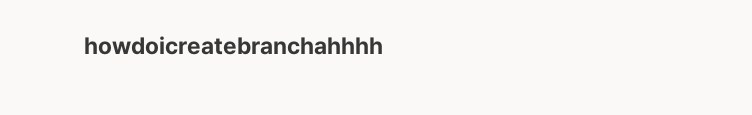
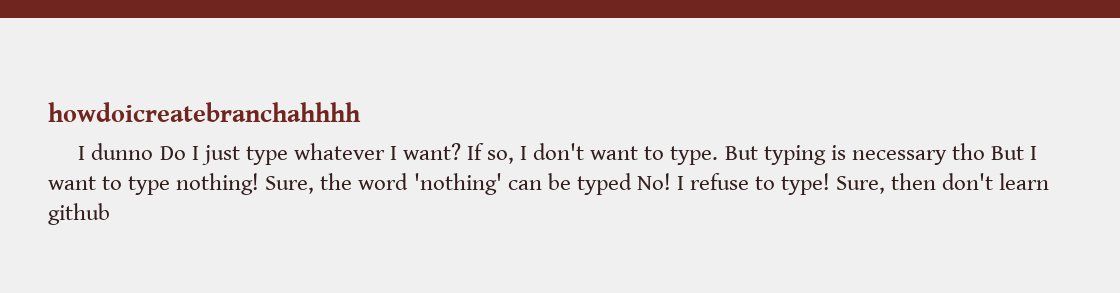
+ I dunno Do I just type whatever I want? If so, I don't want to type. But typing is necessary tho But I want to type nothing! Sure, the word 'nothing' can be typed No! I refuse to type! Sure, then don't learn github

